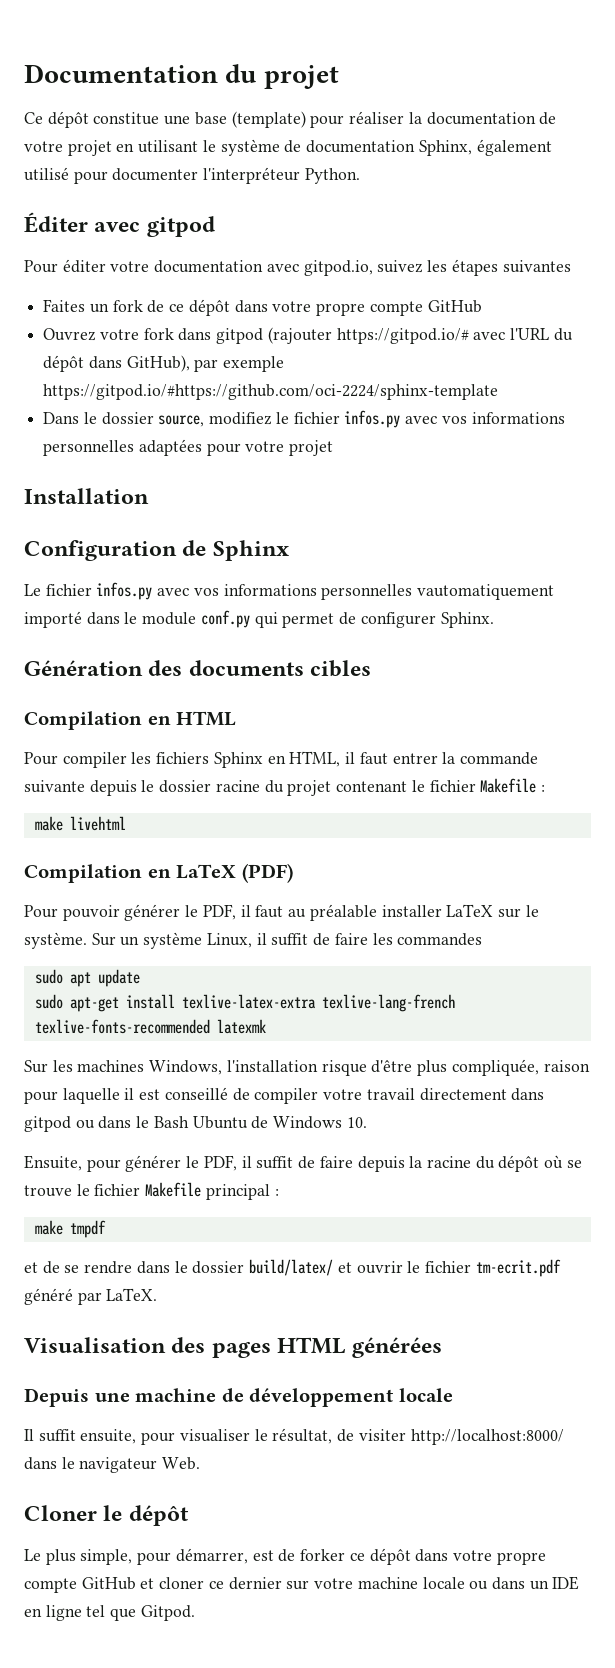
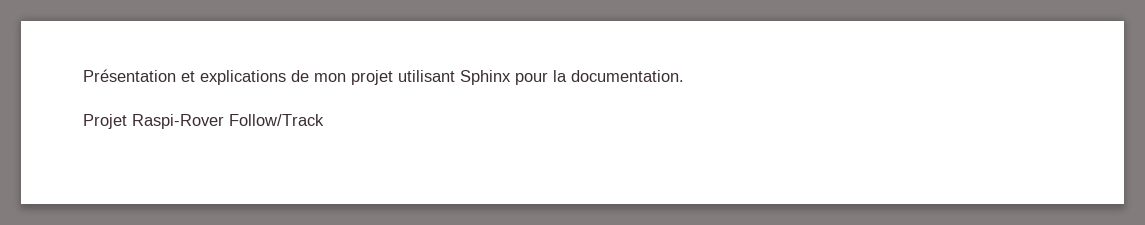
- Documentation du projet
- Ce dépôt constitue une base (template) pour réaliser la documentation de votre projet en utilisant le système de documentation Sphinx, également utilisé pour documenter l'interpréteur Python.
- Éditer avec gitpod
- Pour éditer votre documentation avec gitpod.io, suivez les étapes suivantes
- Faites un fork de ce dépôt dans votre propre compte GitHub
- Ouvrez votre fork dans gitpod (rajouter https://gitpod.io/# avec l'URL du dépôt dans GitHub), par exemple https://gitpod.io/#https://github.com/oci-2224/sphinx-template
- Dans le dossier source, modifiez le fichier infos.py avec vos informations personnelles adaptées pour votre projet
- Installation
- Configuration de Sphinx
- Le fichier infos.py avec vos informations personnelles vautomatiquement importé dans le module conf.py qui permet de configurer Sphinx.
- Génération des documents cibles
- Compilation en HTML
- Pour compiler les fichiers Sphinx en HTML, il faut entrer la commande suivante depuis le dossier racine du projet contenant le fichier Makefile :
- make livehtml
- Compilation en LaTeX (PDF)
- Pour pouvoir générer le PDF, il faut au préalable installer LaTeX sur le système. Sur un système Linux, il suffit de faire les commandes
- sudo apt update
- sudo apt-get install texlive-latex-extra texlive-lang-french texlive-fonts-recommended latexmk
- Sur les machines Windows, l'installation risque d'être plus compliquée, raison pour laquelle il est conseillé de compiler votre travail directement dans gitpod ou dans le Bash Ubuntu de Windows 10.
- Ensuite, pour générer le PDF, il suffit de faire depuis la racine du dépôt où se trouve le fichier Makefile principal :
- make tmpdf
- et de se rendre dans le dossier build/latex/ et ouvrir le fichier tm-ecrit.pdf généré par LaTeX.
- Visualisation des pages HTML générées
- Depuis une machine de développement locale
- Il suffit ensuite, pour visualiser le résultat, de visiter http://localhost:8000/ dans le navigateur Web.
- Cloner le dépôt
- Le plus simple, pour démarrer, est de forker ce dépôt dans votre propre compte GitHub et cloner ce dernier sur votre machine locale ou dans un IDE en ligne tel que Gitpod.
+ Présentation et explications de mon projet utilisant Sphinx pour la documentation.
+ Projet Raspi-Rover Follow/Track

